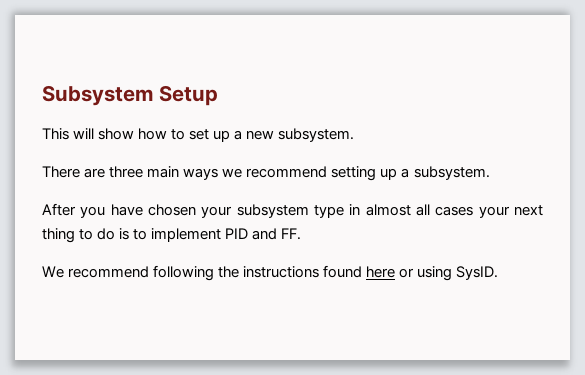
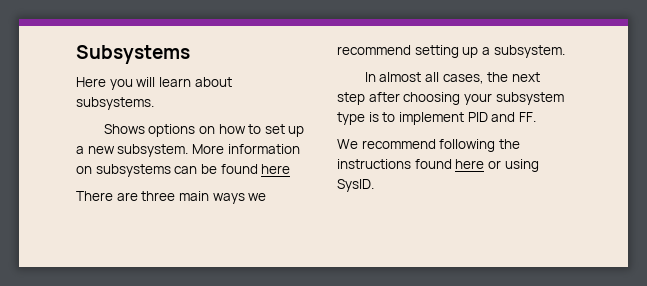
- Subsystem Setup
- This will show how to set up a new subsystem.
+ Subsystems
+ Here you will learn about subsystems.
+ Shows options on how to set up a new subsystem. More information on subsystems can be found here
- After you have chosen your subsystem type in almost all cases your next thing to do is to implement PID and FF.
+ In almost all cases, the next step after choosing your subsystem type is to implement PID and FF.

